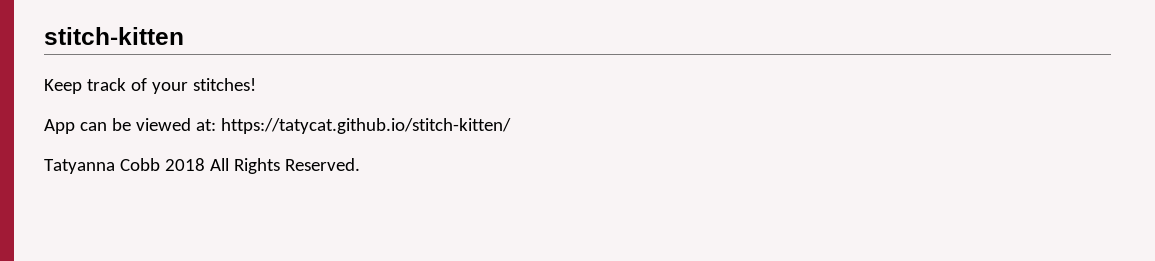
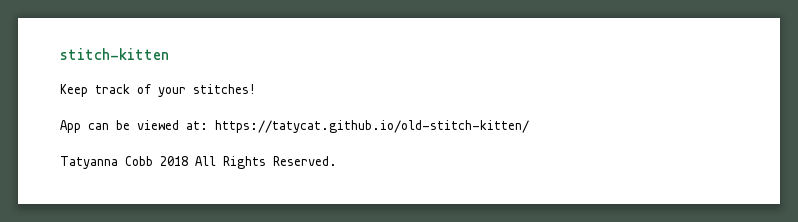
- App can be viewed at: https://tatycat.github.io/stitch-kitten/
+ App can be viewed at: https://tatycat.github.io/old-stitch-kitten/

